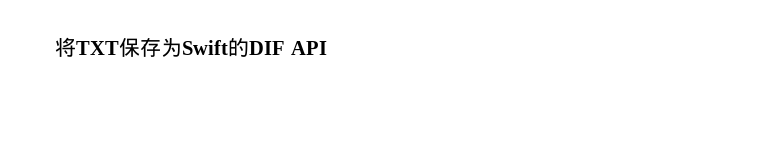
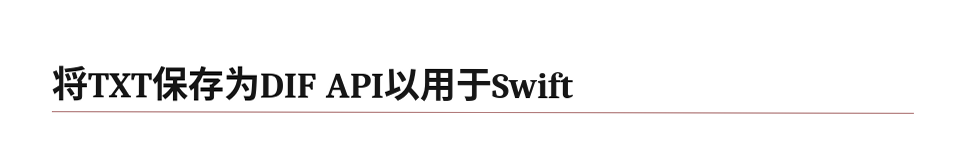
- 将TXT保存为Swift的DIF API
+ 将TXT保存为DIF API以用于Swift

